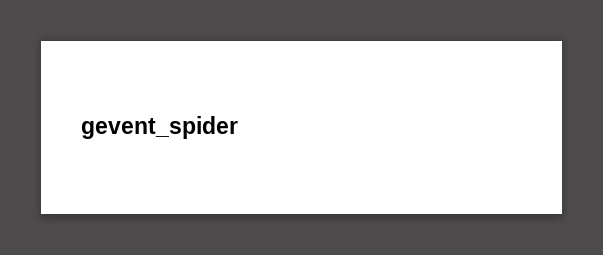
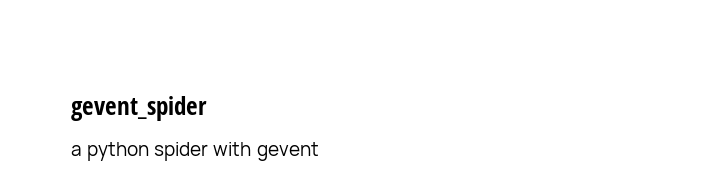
+ a python spider with gevent

